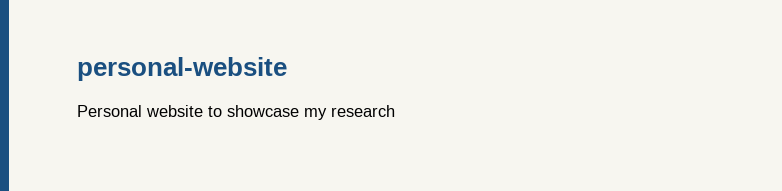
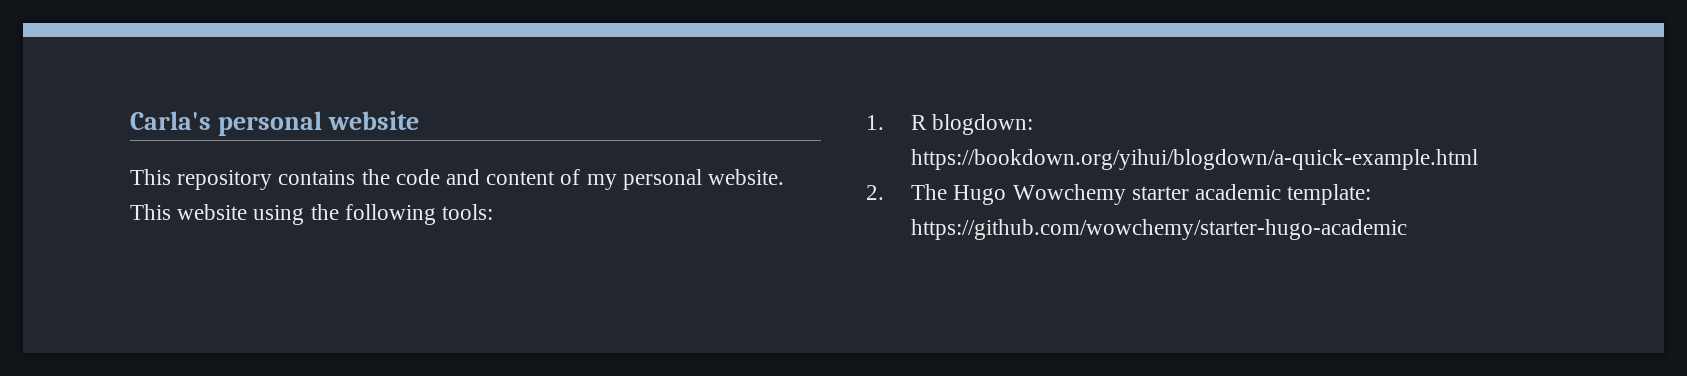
- personal-website
- Personal website to showcase my research
+ Carla's personal website
+ This repository contains the code and content of my personal website. This website using the following tools:
+ 1. R blogdown: https://bookdown.org/yihui/blogdown/a-quick-example.html
+ 2. The Hugo Wowchemy starter academic template: https://github.com/wowchemy/starter-hugo-academic

